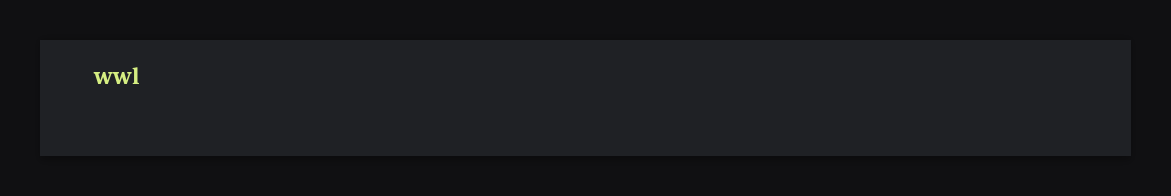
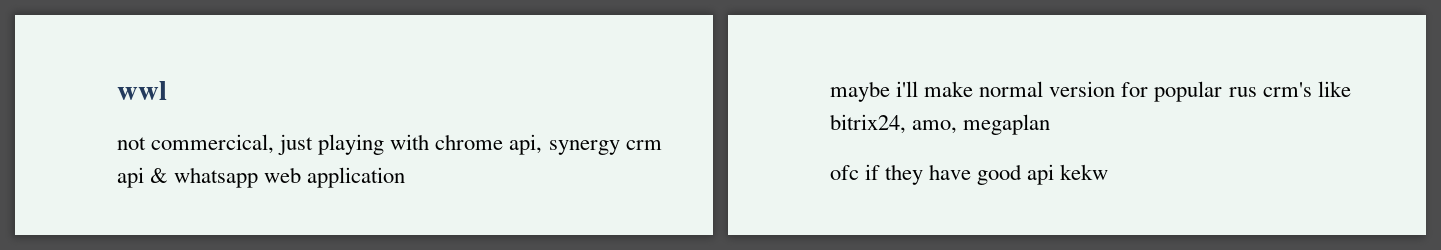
+ not commercical, just playing with chrome api, synergy crm api & whatsapp web application
+ maybe i'll make normal version for popular rus crm's like bitrix24, amo, megaplan
+ ofc if they have good api kekw

